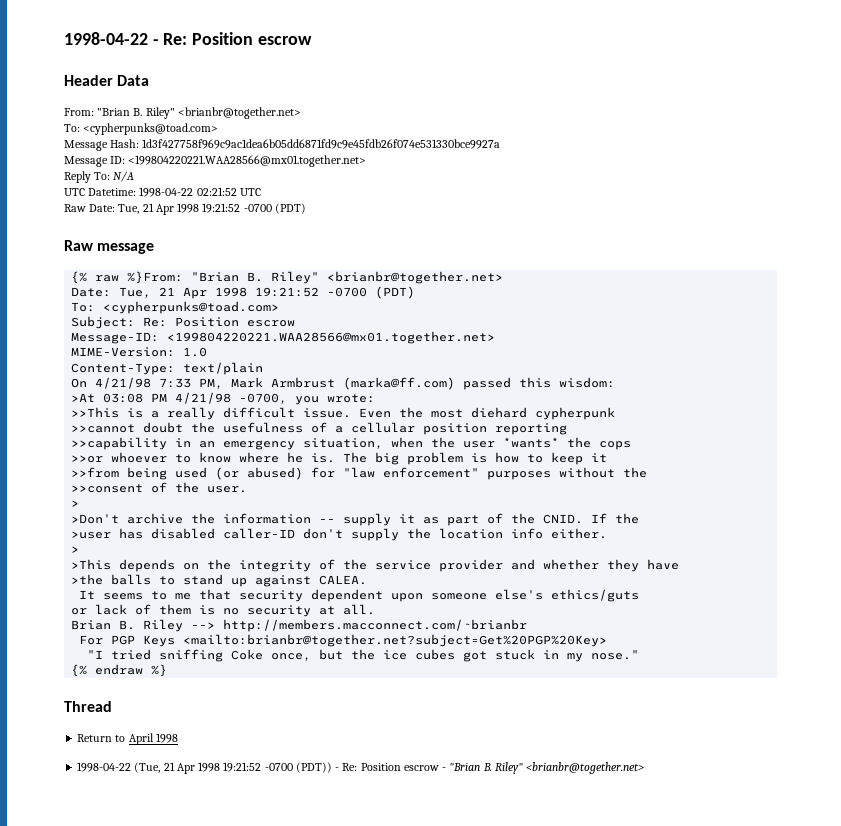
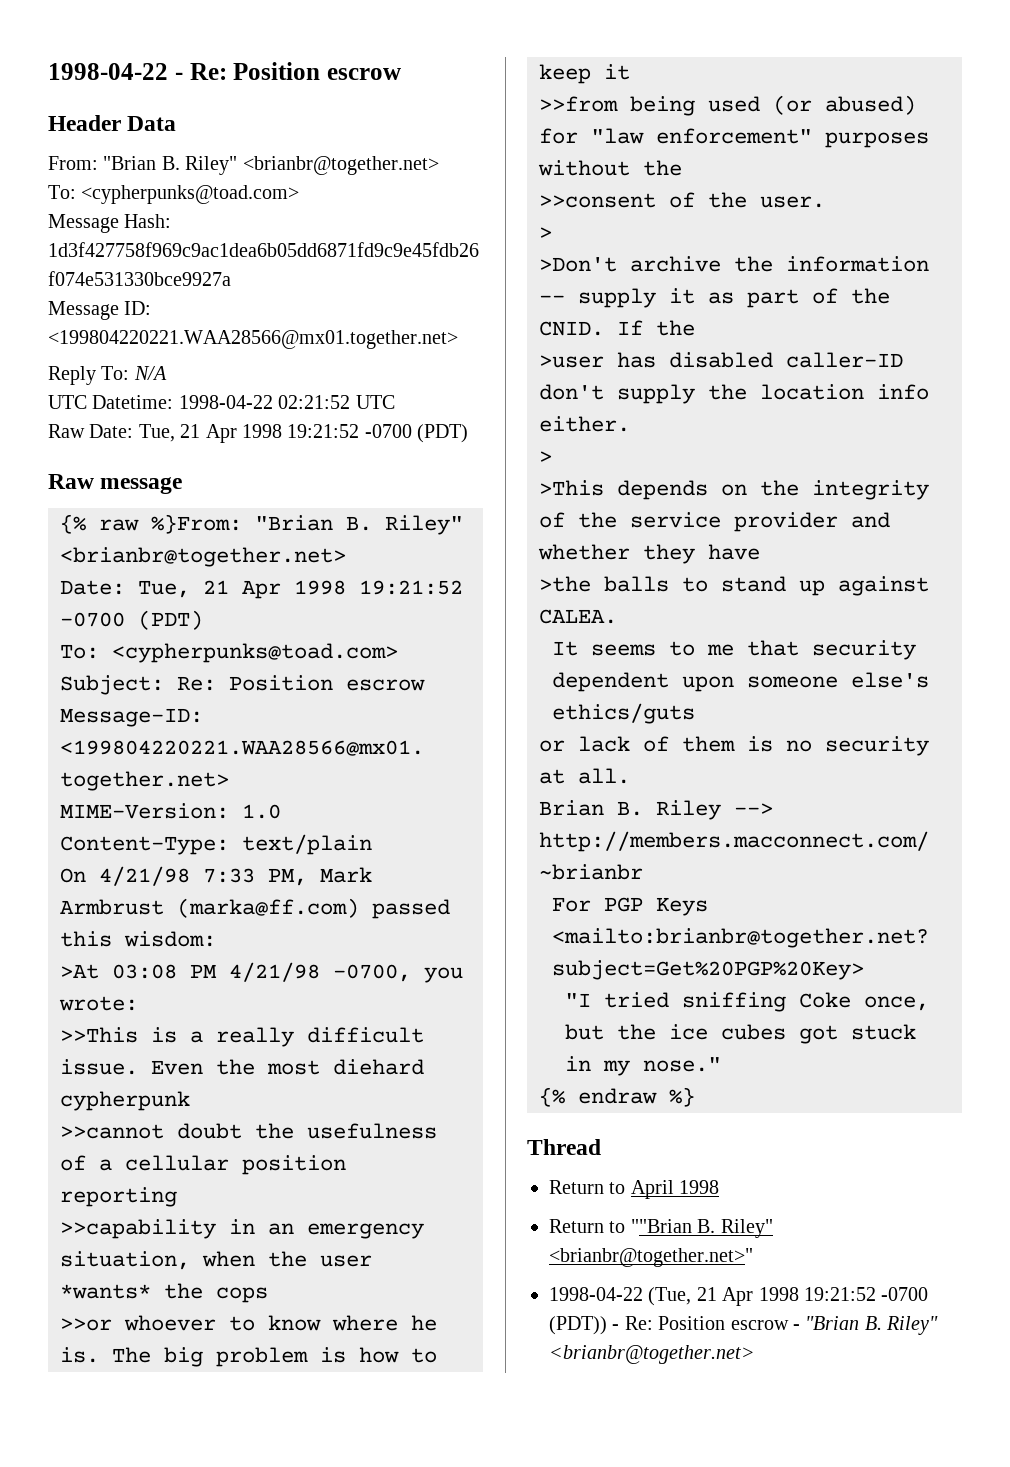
+ Return to ""Brian B. Riley" <brianbr@together.net>"

